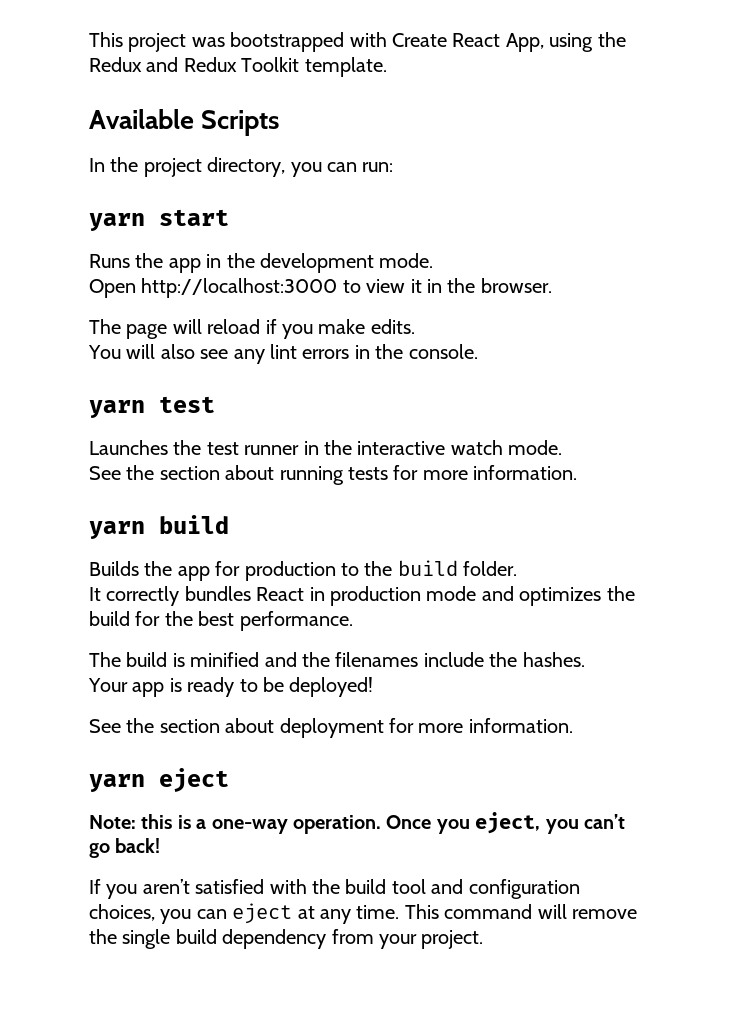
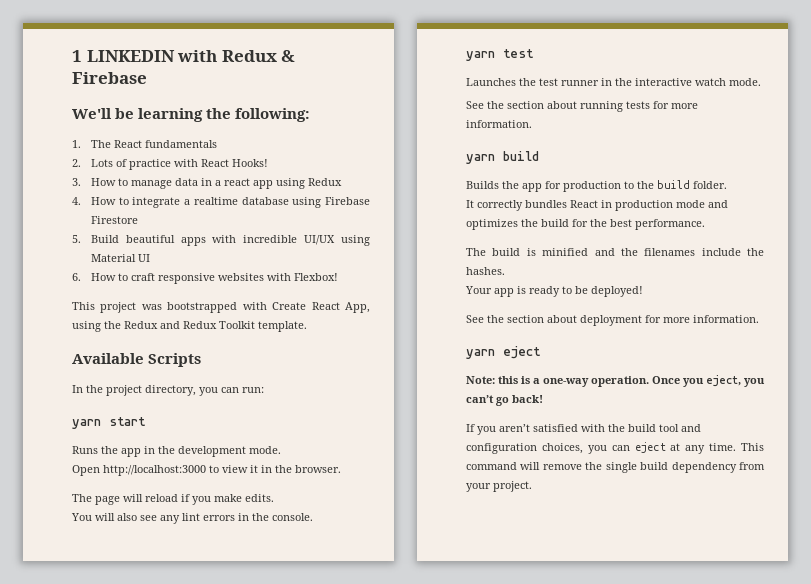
+ 1 LINKEDIN with Redux & Firebase
+ We'll be learning the following:
+ 1. The React fundamentals
+ 2. Lots of practice with React Hooks!
+ 3. How to manage data in a react app using Redux
+ 4. How to integrate a realtime database using Firebase Firestore
+ 5. Build beautiful apps with incredible UI/UX using Material UI
+ 6. How to craft responsive websites with Flexbox!

